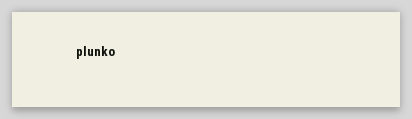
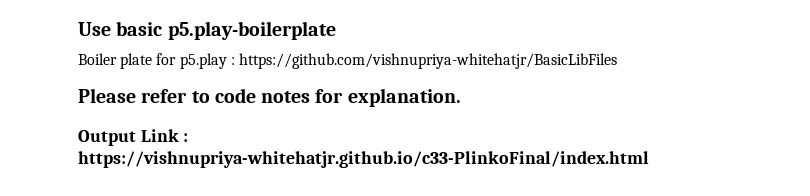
- plunko
+ Use basic p5.play-boilerplate
+ Boiler plate for p5.play : https://github.com/vishnupriya-whitehatjr/BasicLibFiles
+ Please refer to code notes for explanation.
+ Output Link : https://vishnupriya-whitehatjr.github.io/c33-PlinkoFinal/index.html

